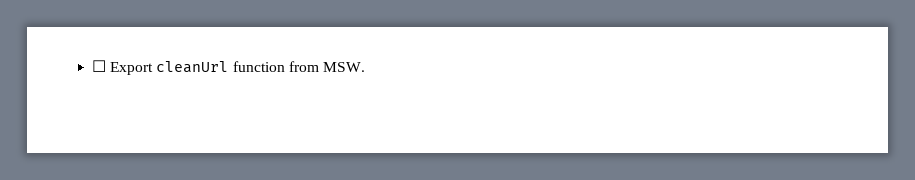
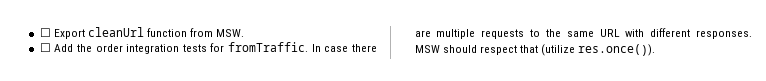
+ ☐ Add the order integration tests for fromTraffic. In case there are multiple requests to the same URL with different responses. MSW should respect that (utilize res.once()).

